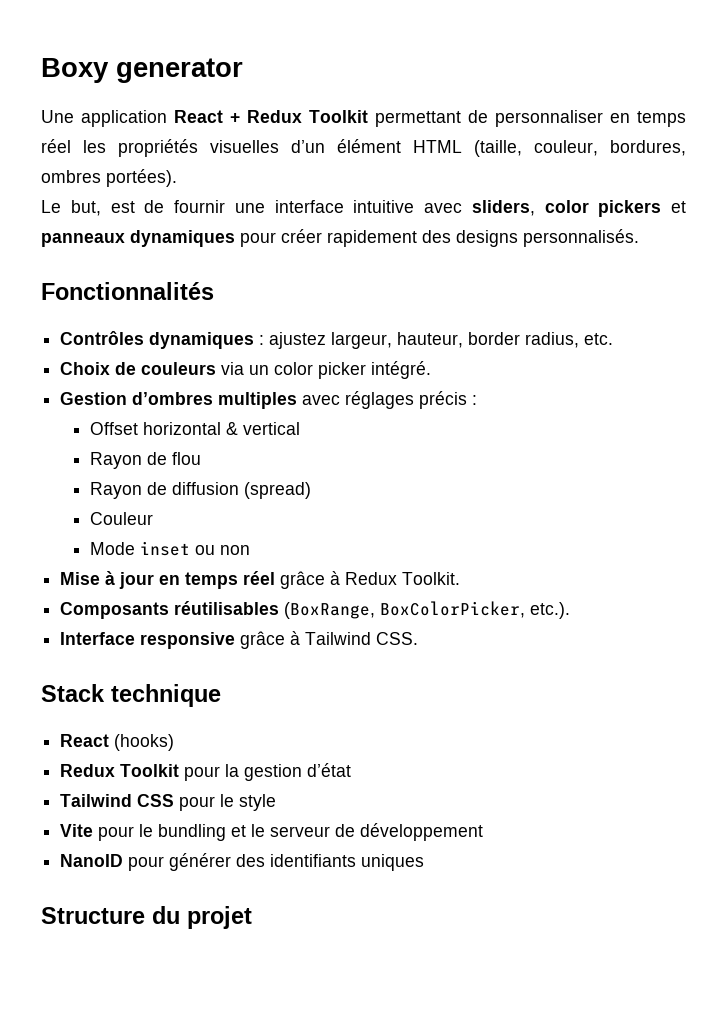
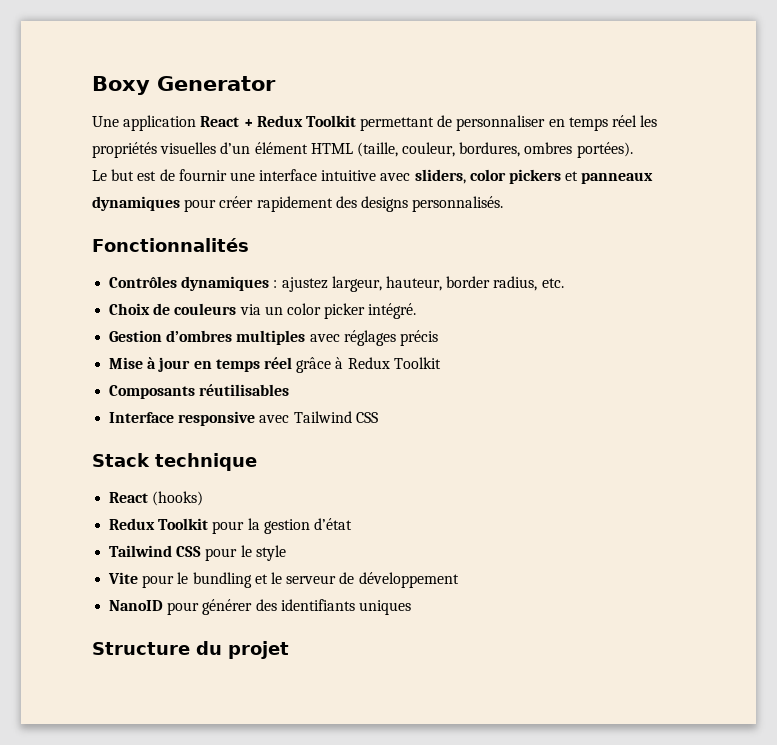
- Boxy generator
+ Boxy Generator
- Le but, est de fournir une interface intuitive avec sliders, color pickers et panneaux dynamiques pour créer rapidement des designs personnalisés.
+ Le but est de fournir une interface intuitive avec sliders, color pickers et panneaux dynamiques pour créer rapidement des designs personnalisés.
- Gestion d’ombres multiples avec réglages précis :
- Offset horizontal & vertical
- Rayon de flou
- Rayon de diffusion (spread)
- Couleur
- Mode inset ou non
+ Gestion d’ombres multiples avec réglages précis
- Mise à jour en temps réel grâce à Redux Toolkit.
+ Mise à jour en temps réel grâce à Redux Toolkit
- Composants réutilisables (BoxRange, BoxColorPicker, etc.).
+ Composants réutilisables
- Interface responsive grâce à Tailwind CSS.
+ Interface responsive avec Tailwind CSS

